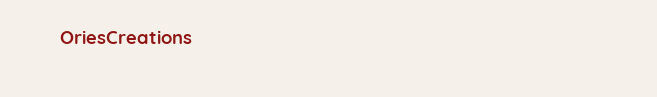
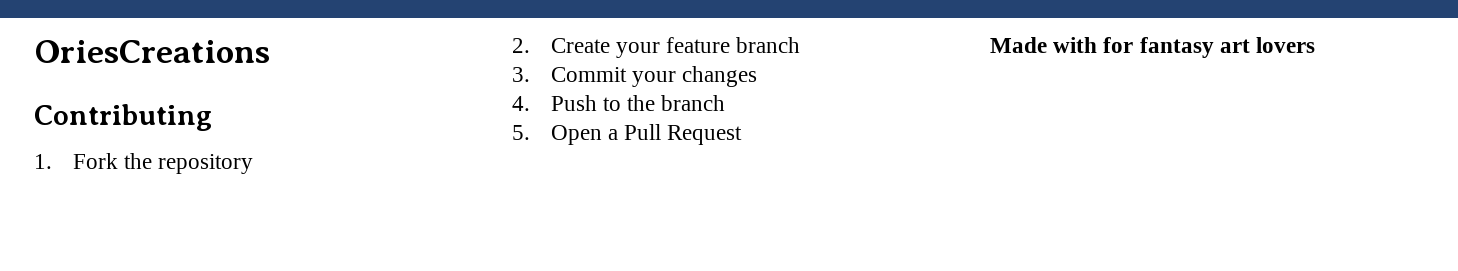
+ Contributing
+ 1. Fork the repository
+ 2. Create your feature branch
+ 3. Commit your changes
+ 4. Push to the branch
+ 5. Open a Pull Request
+ Made with for fantasy art lovers

